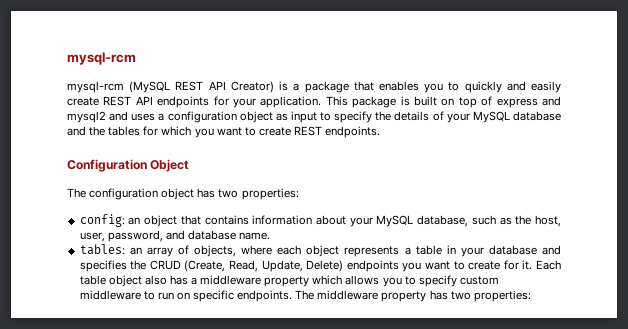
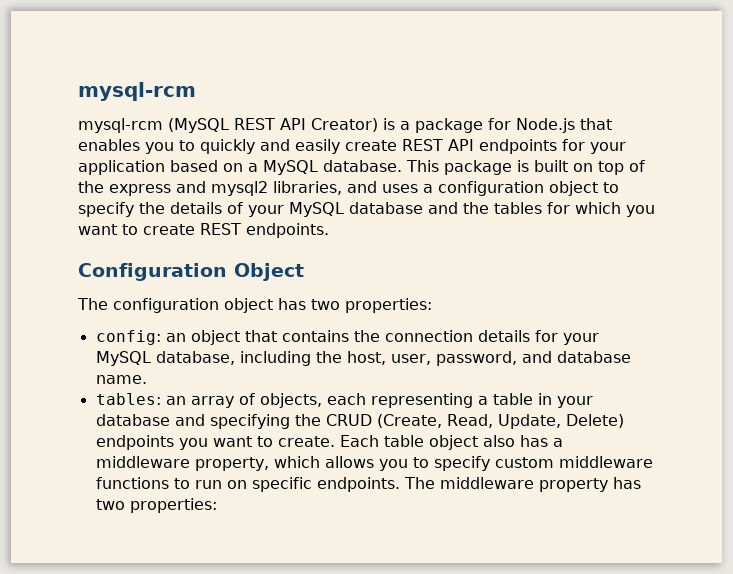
- mysql-rcm (MySQL REST API Creator) is a package that enables you to quickly and easily create REST API endpoints for your application.
+ mysql-rcm (MySQL REST API Creator) is a package for Node.js that enables you to quickly and easily create REST API endpoints for your application based on a MySQL database.
- This package is built on top of express and mysql2 and uses a configuration object as input to specify the details of your MySQL database and the tables for which you want to create REST endpoints.
+ This package is built on top of the express and mysql2 libraries, and uses a configuration object to specify the details of your MySQL database and the tables for which you want to create REST endpoints.
- config: an object that contains information about your MySQL database, such as the host, user, password, and database name.
+ config: an object that contains the connection details for your MySQL database, including the host, user, password, and database name.
- tables: an array of objects, where each object represents a table in your database and specifies the CRUD (Create, Read, Update, Delete) endpoints you want to create for it.
+ tables: an array of objects, each representing a table in your database and specifying the CRUD (Create, Read, Update, Delete) endpoints you want to create.
- Each table object also has a middleware property which allows you to specify custom middleware to run on specific endpoints.
+ Each table object also has a middleware property, which allows you to specify custom middleware functions to run on specific endpoints.

